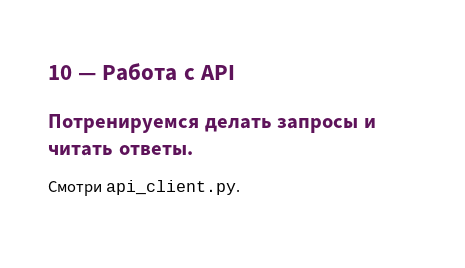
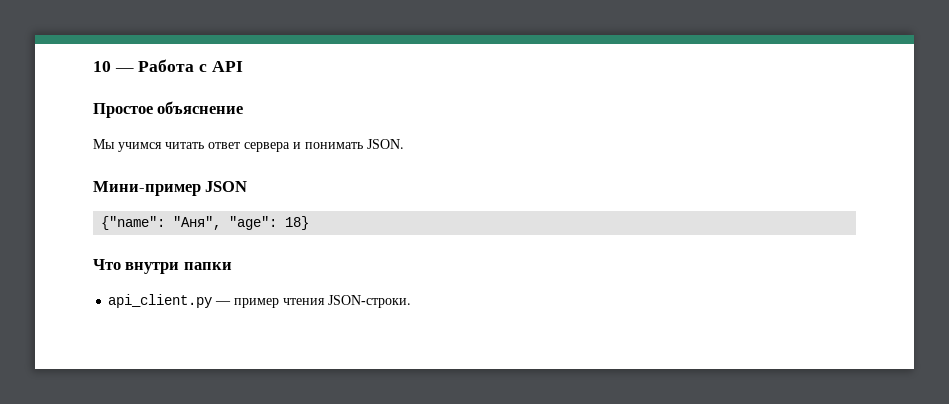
- Потренируемся делать запросы и читать ответы.
- Смотри api_client.py.
+ Простое объяснение
+ Мы учимся читать ответ сервера и понимать JSON.
+ Мини‑пример JSON
+ {"name": "Аня", "age": 18}
+ Что внутри папки
+ api_client.py — пример чтения JSON‑строки.

